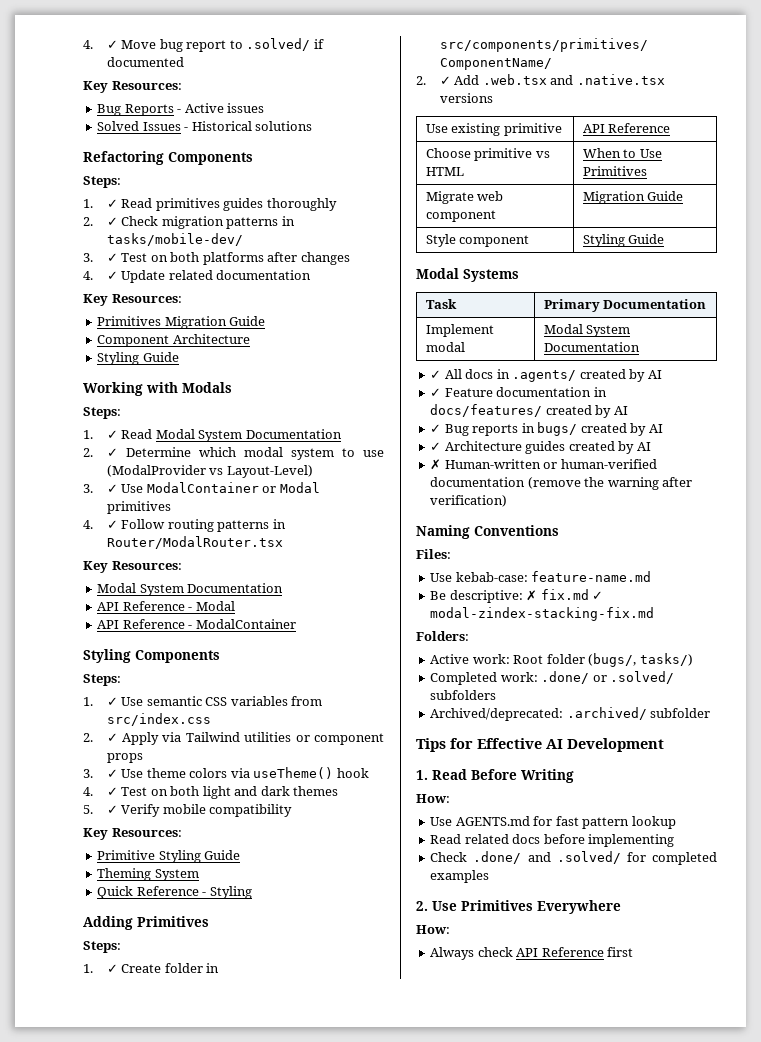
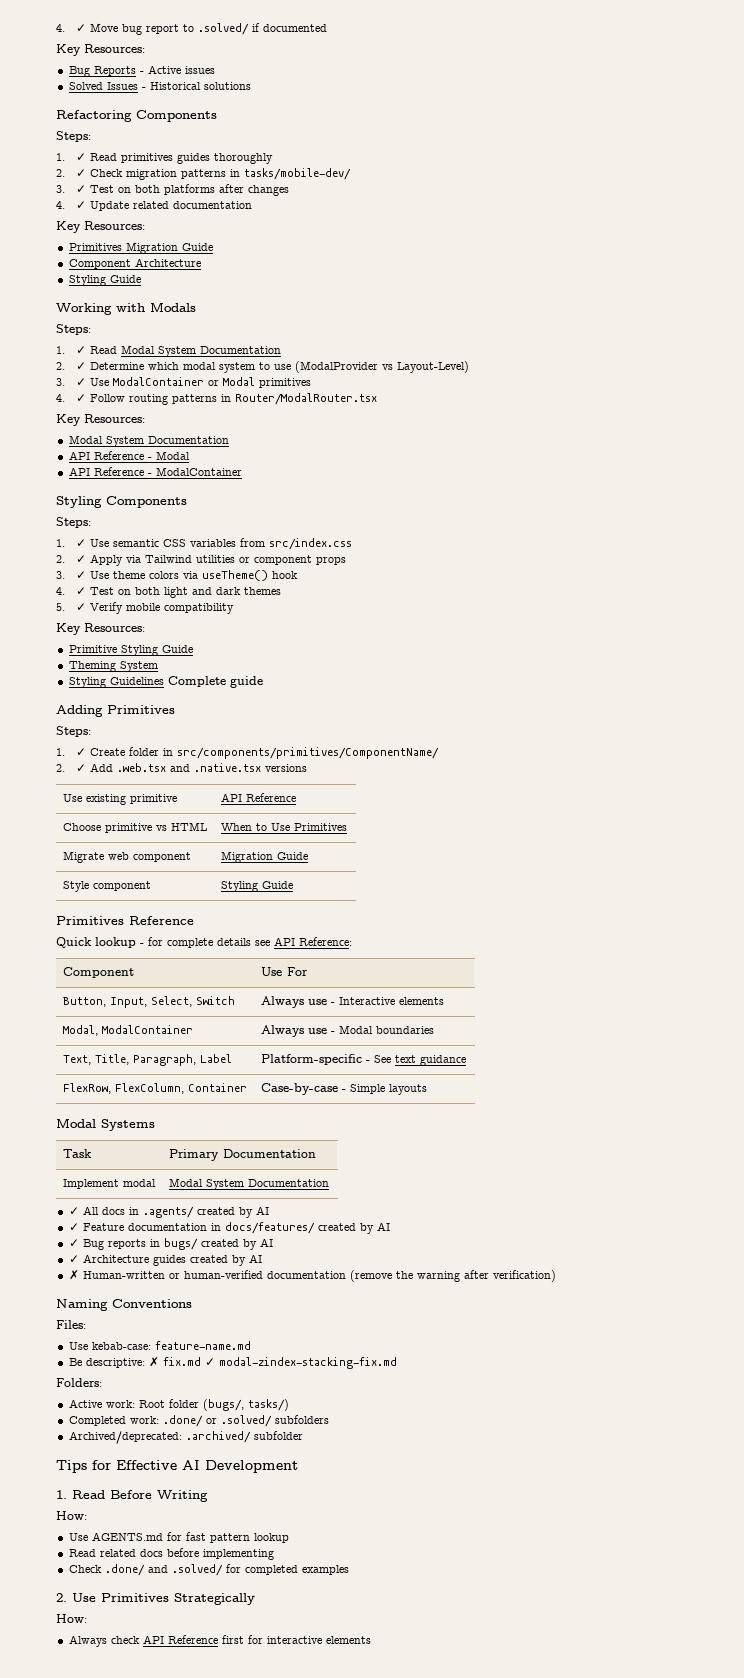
- Quick Reference - Styling
+ Styling Guidelines Complete guide
+ Primitives Reference
+ Quick lookup - for complete details see API Reference:
+ Component | Use For
+ Button, Input, Select, Switch | Always use - Interactive elements
+ Modal, ModalContainer | Always use - Modal boundaries
+ Text, Title, Paragraph, Label | Platform-specific - See text guidance
+ FlexRow, FlexColumn, Container | Case-by-case - Simple layouts
- 2. Use Primitives Everywhere
+ 2. Use Primitives Strategically
- Always check API Reference first
+ Always check API Reference first for interactive elements

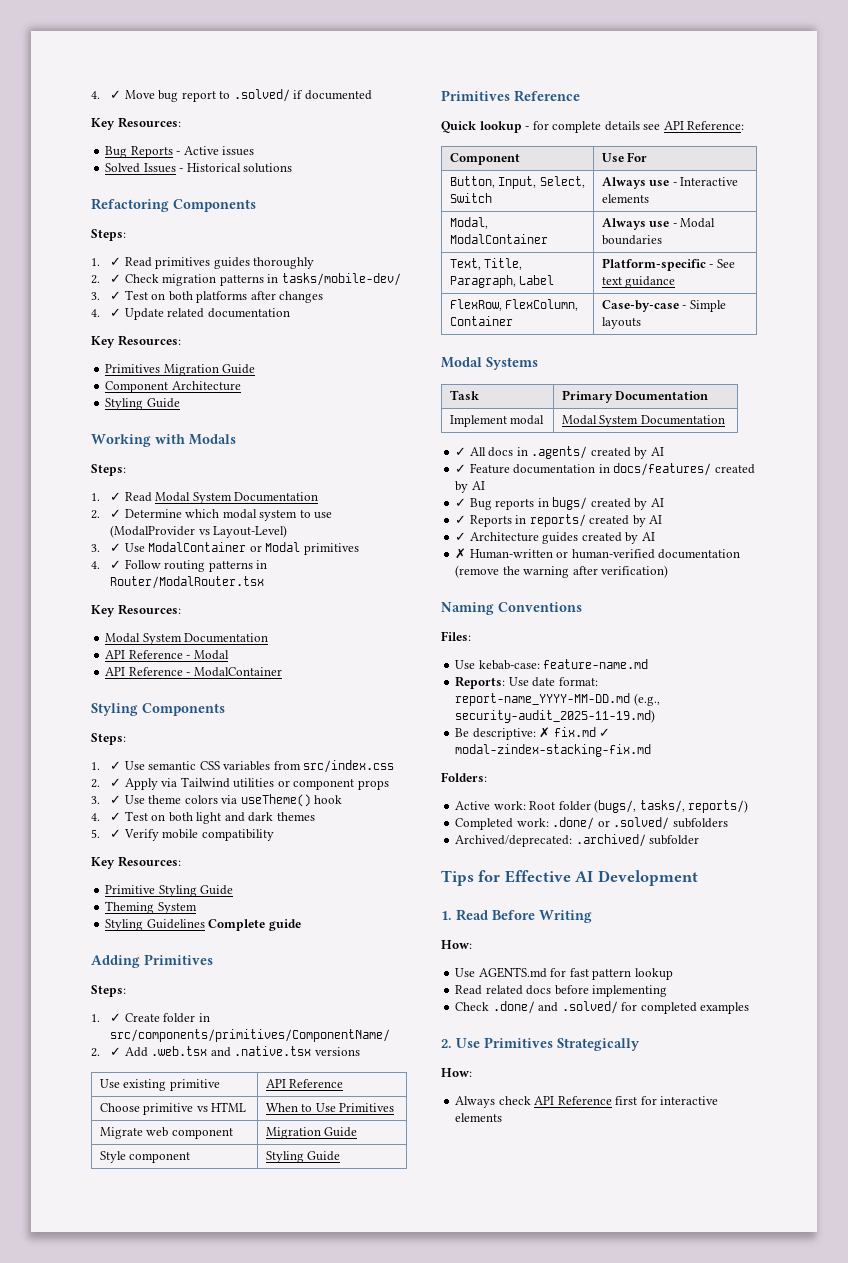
+ ✓ Reports in reports/ created by AI
+ Reports: Use date format: report-name_YYYY-MM-DD.md (e.g., security-audit_2025-11-19.md)
- Active work: Root folder (bugs/, tasks/)
+ Active work: Root folder (bugs/, tasks/, reports/)

